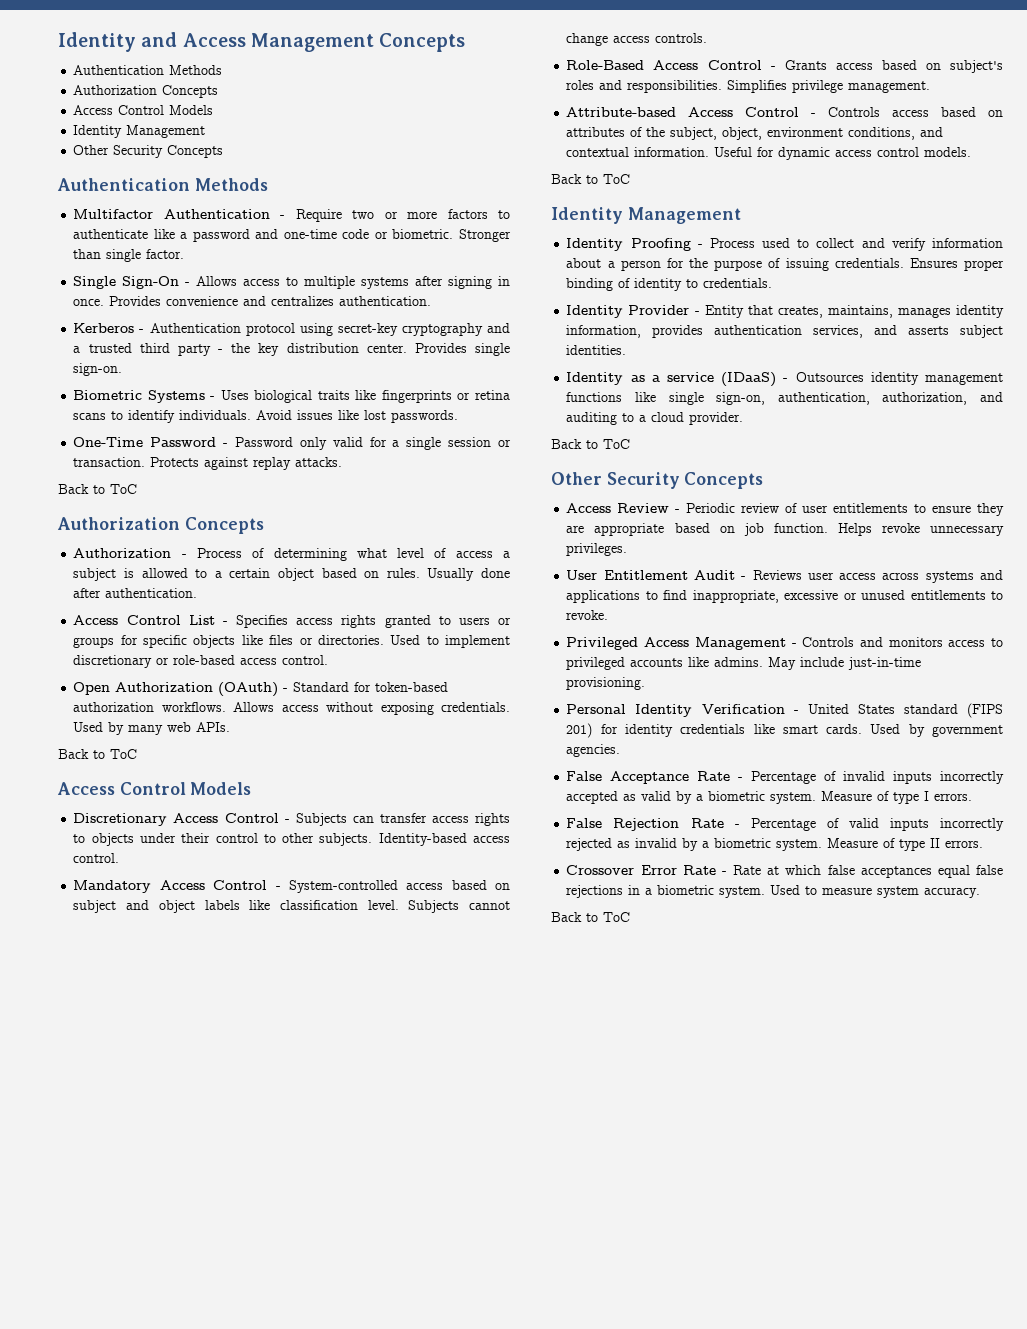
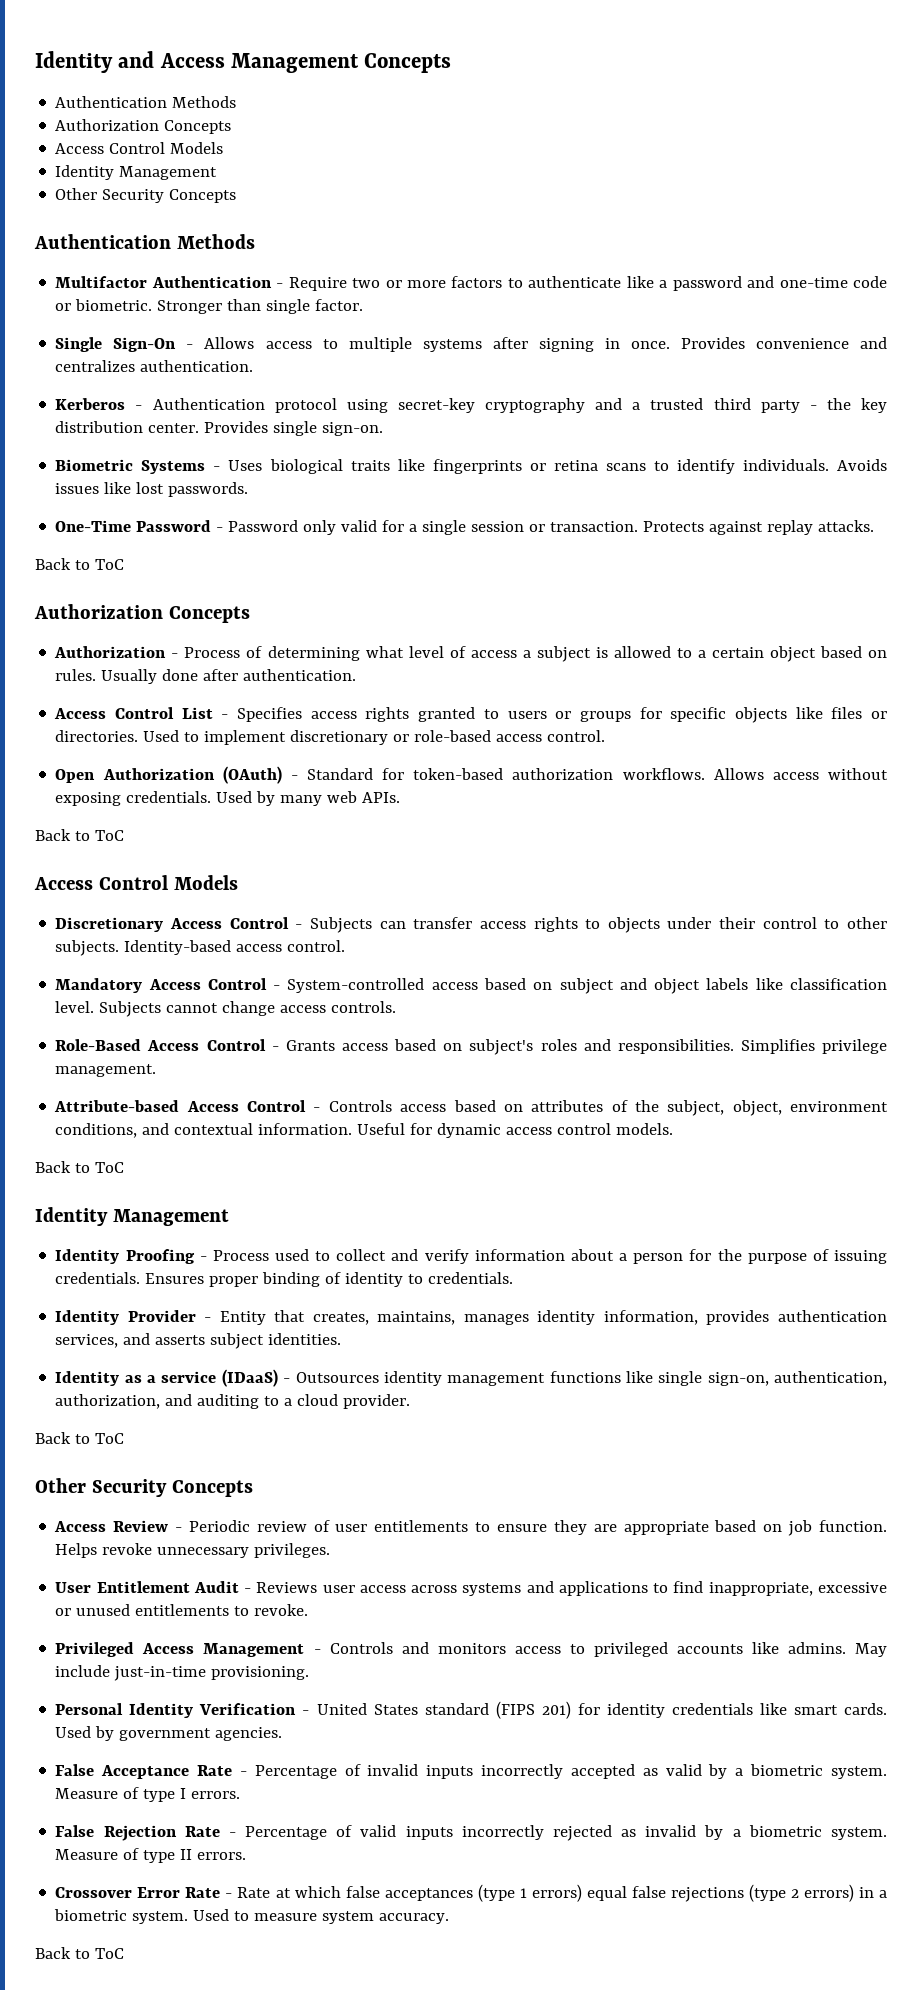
- Avoid issues like lost passwords.
+ Avoids issues like lost passwords.
- Crossover Error Rate - Rate at which false acceptances equal false rejections in a biometric system.
+ Crossover Error Rate - Rate at which false acceptances (type 1 errors) equal false rejections (type 2 errors) in a biometric system.

